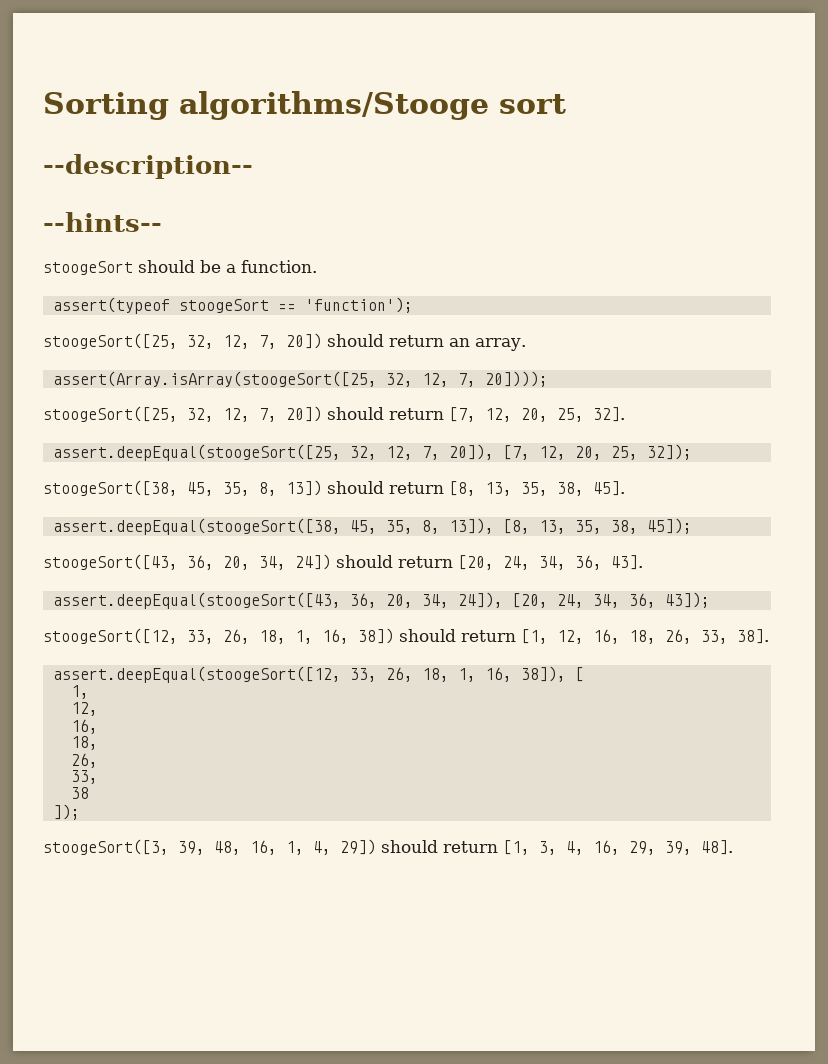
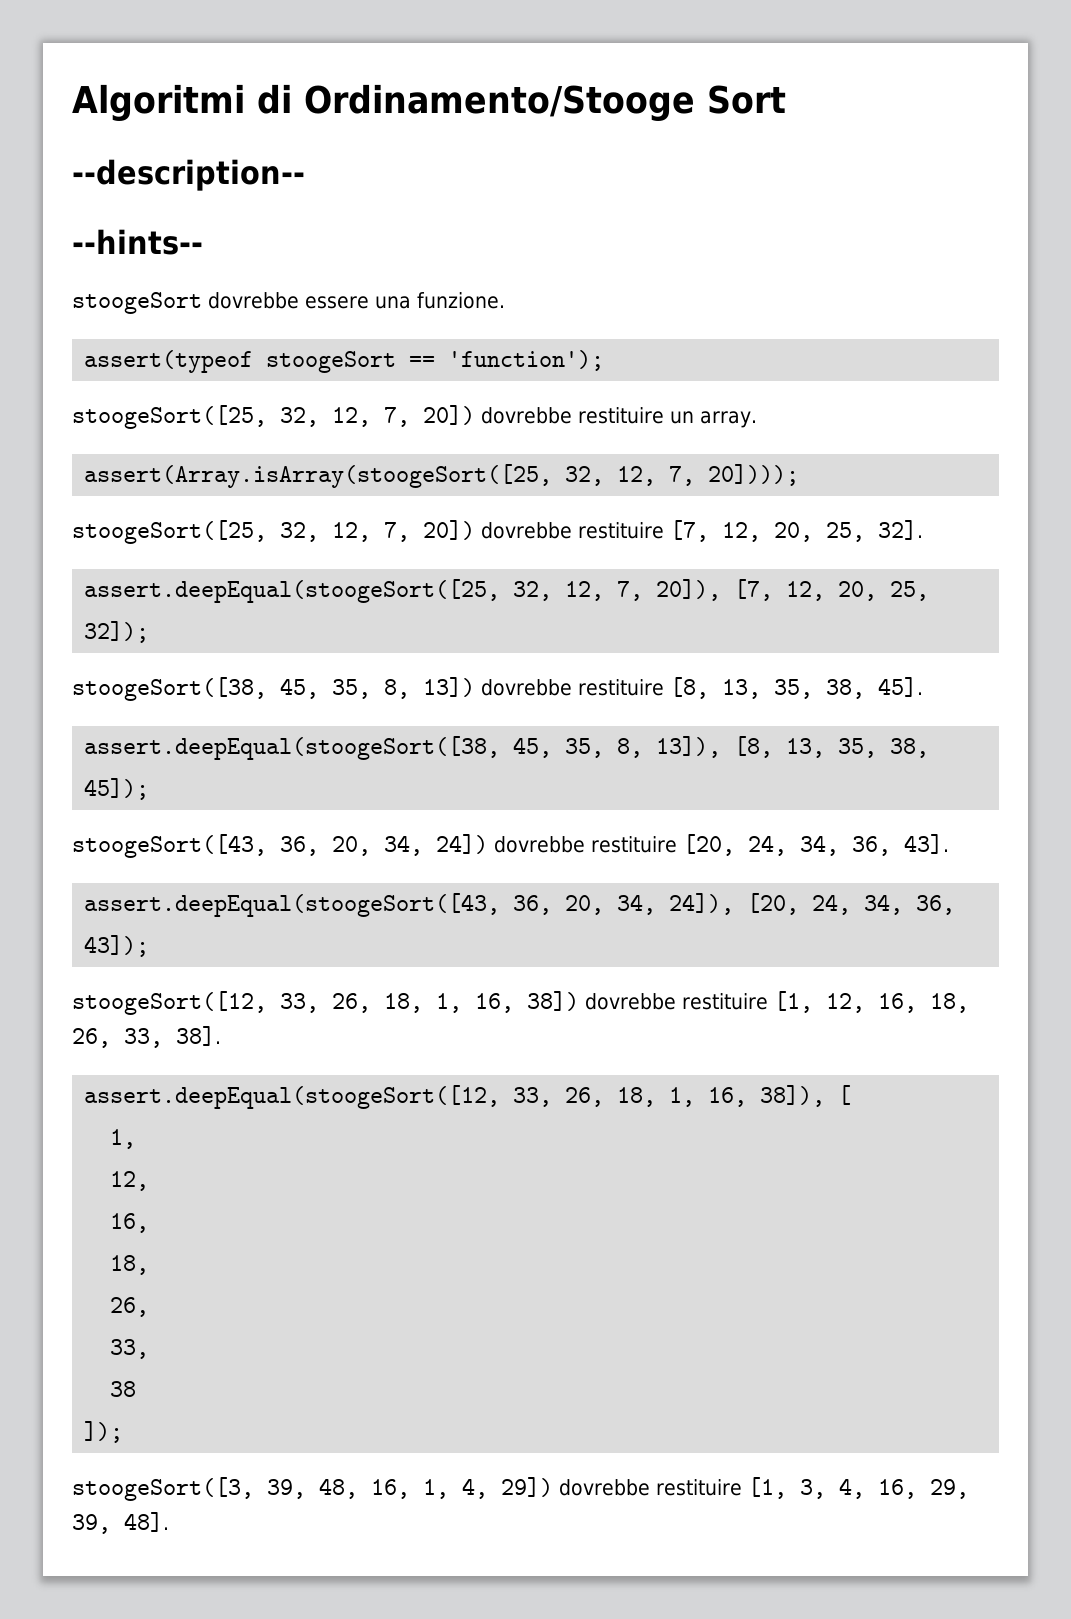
- Sorting algorithms/Stooge sort
+ Algoritmi di Ordinamento/Stooge Sort
- stoogeSort should be a function.
+ stoogeSort dovrebbe essere una funzione.
- stoogeSort([25, 32, 12, 7, 20]) should return an array.
+ stoogeSort([25, 32, 12, 7, 20]) dovrebbe restituire un array.
- stoogeSort([25, 32, 12, 7, 20]) should return [7, 12, 20, 25, 32].
+ stoogeSort([25, 32, 12, 7, 20]) dovrebbe restituire [7, 12, 20, 25, 32].
- stoogeSort([38, 45, 35, 8, 13]) should return [8, 13, 35, 38, 45].
+ stoogeSort([38, 45, 35, 8, 13]) dovrebbe restituire [8, 13, 35, 38, 45].
- stoogeSort([43, 36, 20, 34, 24]) should return [20, 24, 34, 36, 43].
+ stoogeSort([43, 36, 20, 34, 24]) dovrebbe restituire [20, 24, 34, 36, 43].
- stoogeSort([12, 33, 26, 18, 1, 16, 38]) should return [1, 12, 16, 18, 26, 33, 38].
+ stoogeSort([12, 33, 26, 18, 1, 16, 38]) dovrebbe restituire [1, 12, 16, 18, 26, 33, 38].
- stoogeSort([3, 39, 48, 16, 1, 4, 29]) should return [1, 3, 4, 16, 29, 39, 48].
+ stoogeSort([3, 39, 48, 16, 1, 4, 29]) dovrebbe restituire [1, 3, 4, 16, 29, 39, 48].

